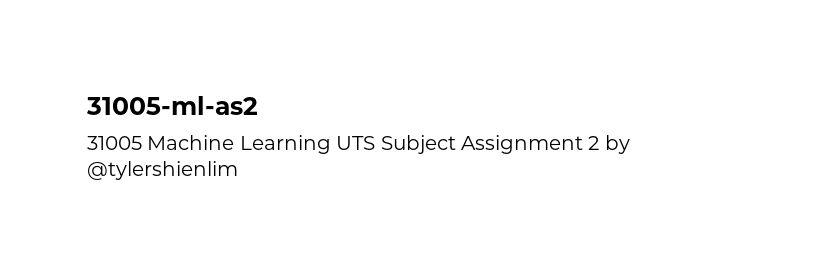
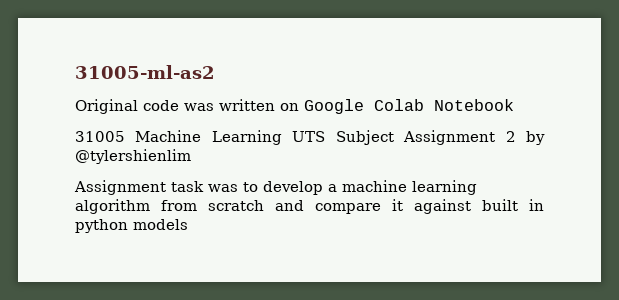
+ Original code was written on Google Colab Notebook
+ Assignment task was to develop a machine learning algorithm from scratch and compare it against built in python models

